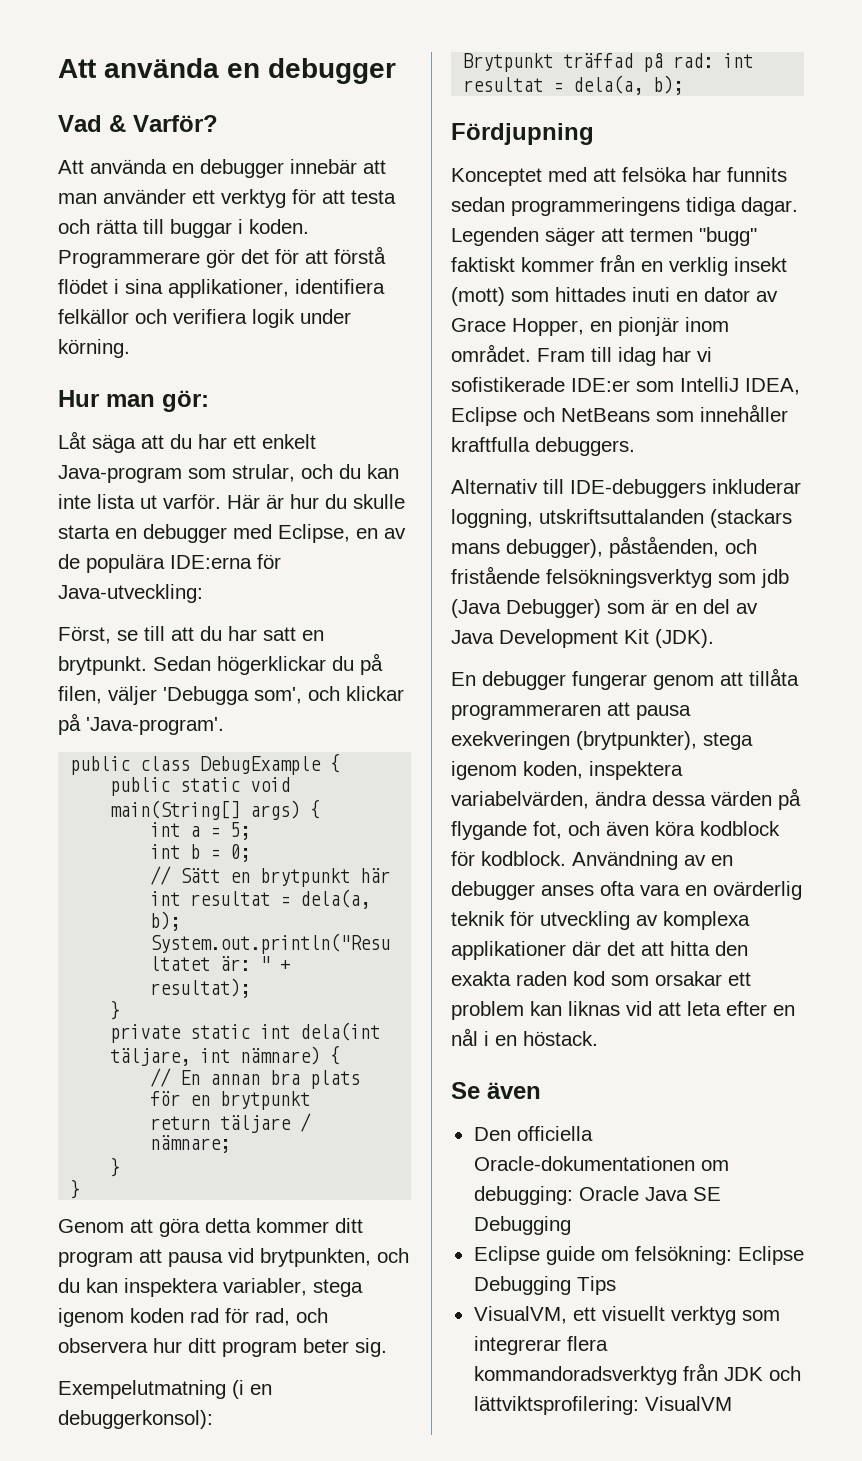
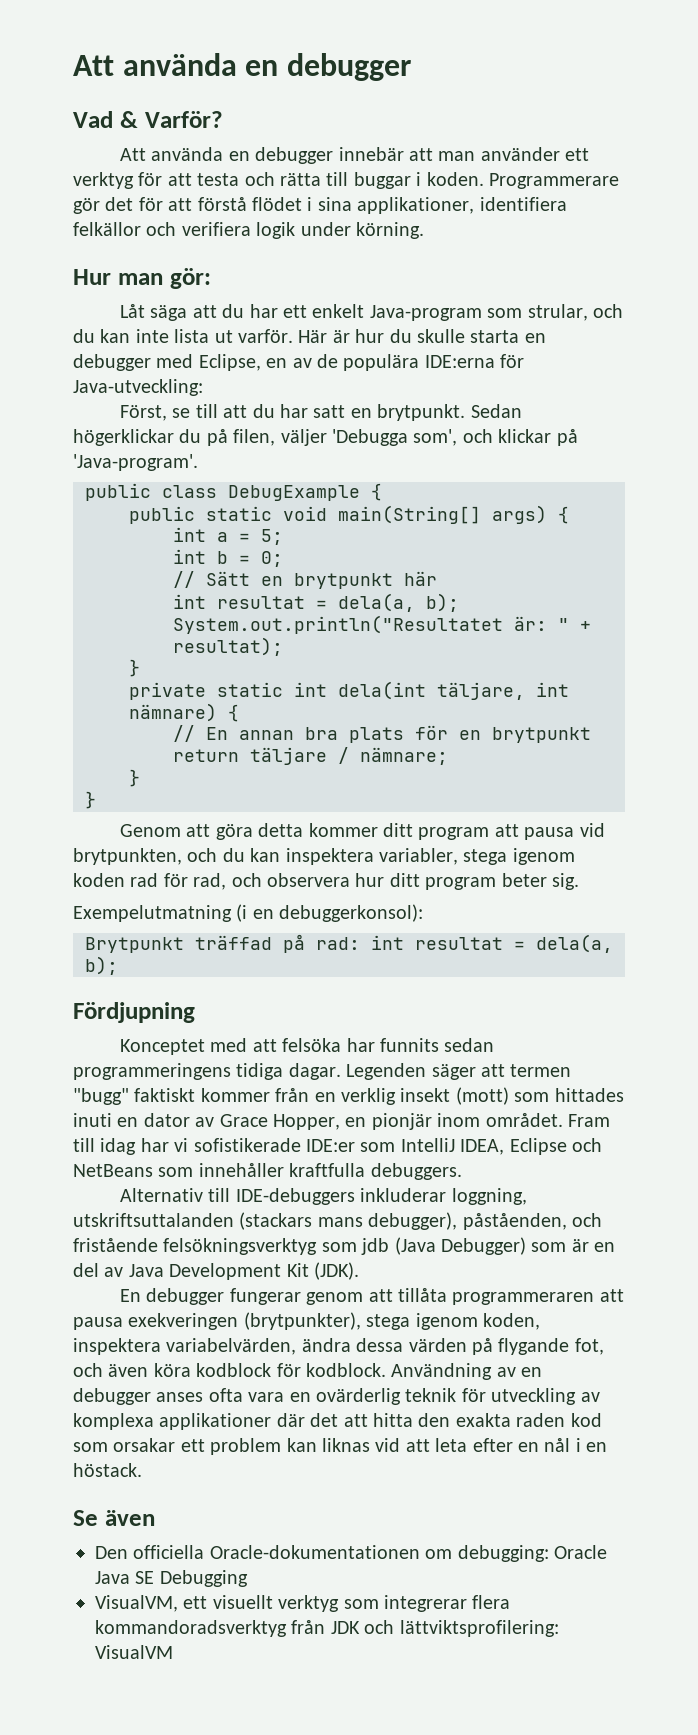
- Eclipse guide om felsökning: Eclipse Debugging Tips

